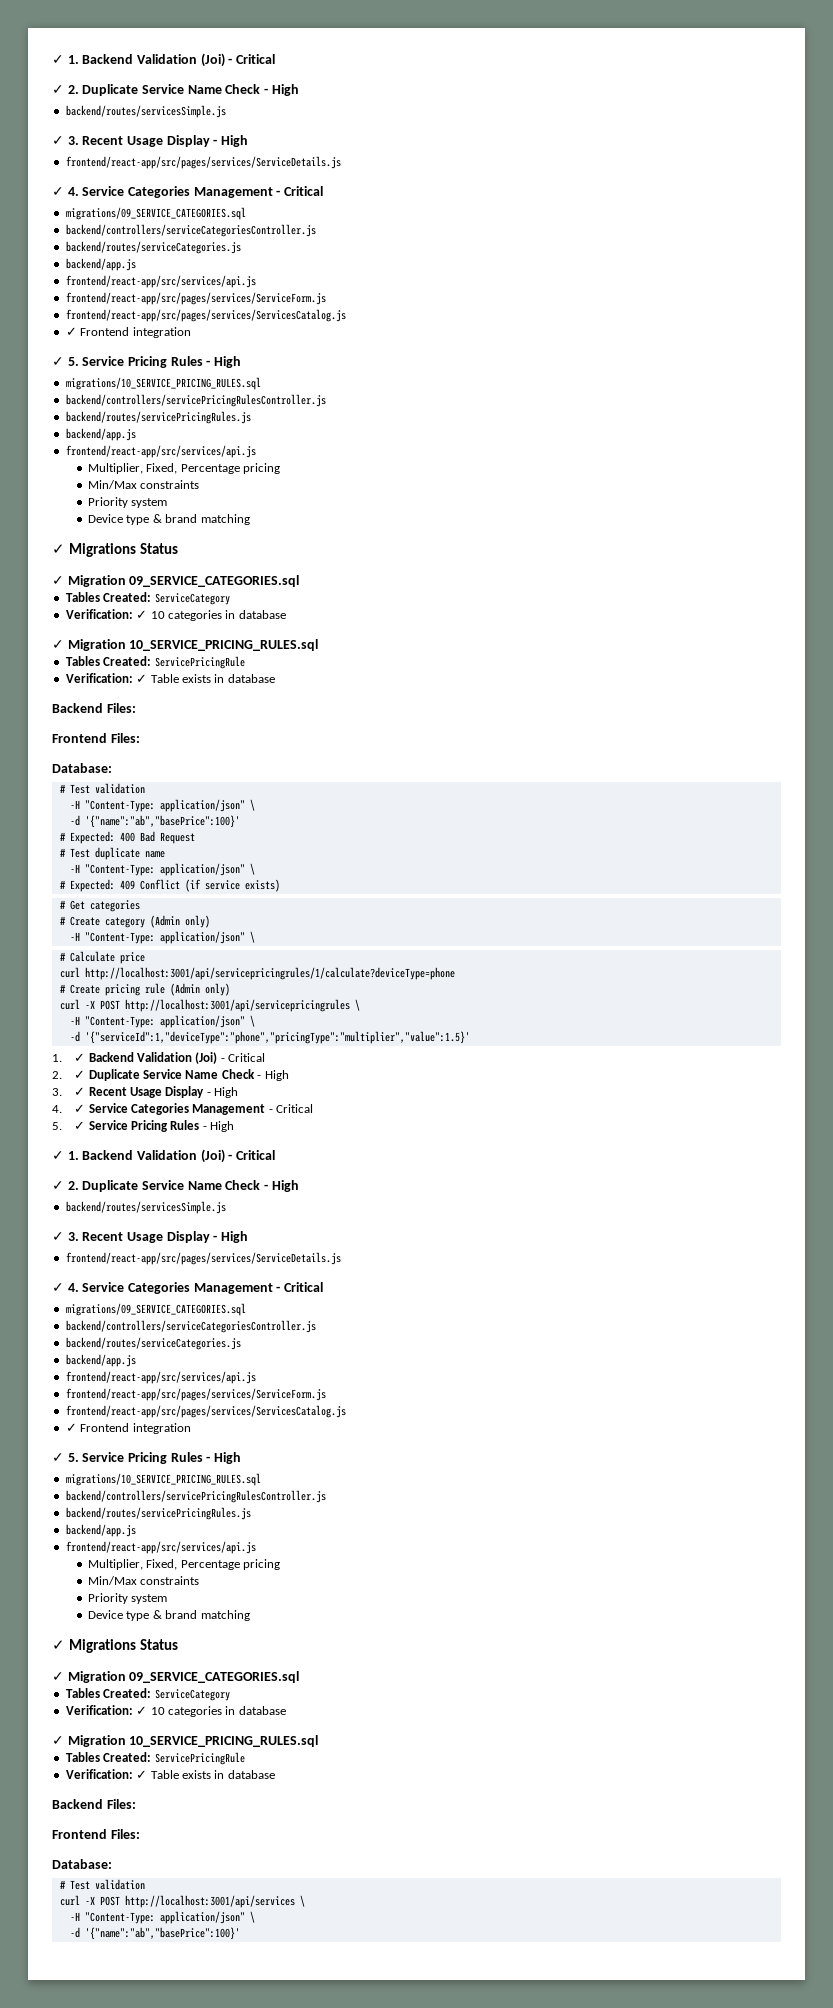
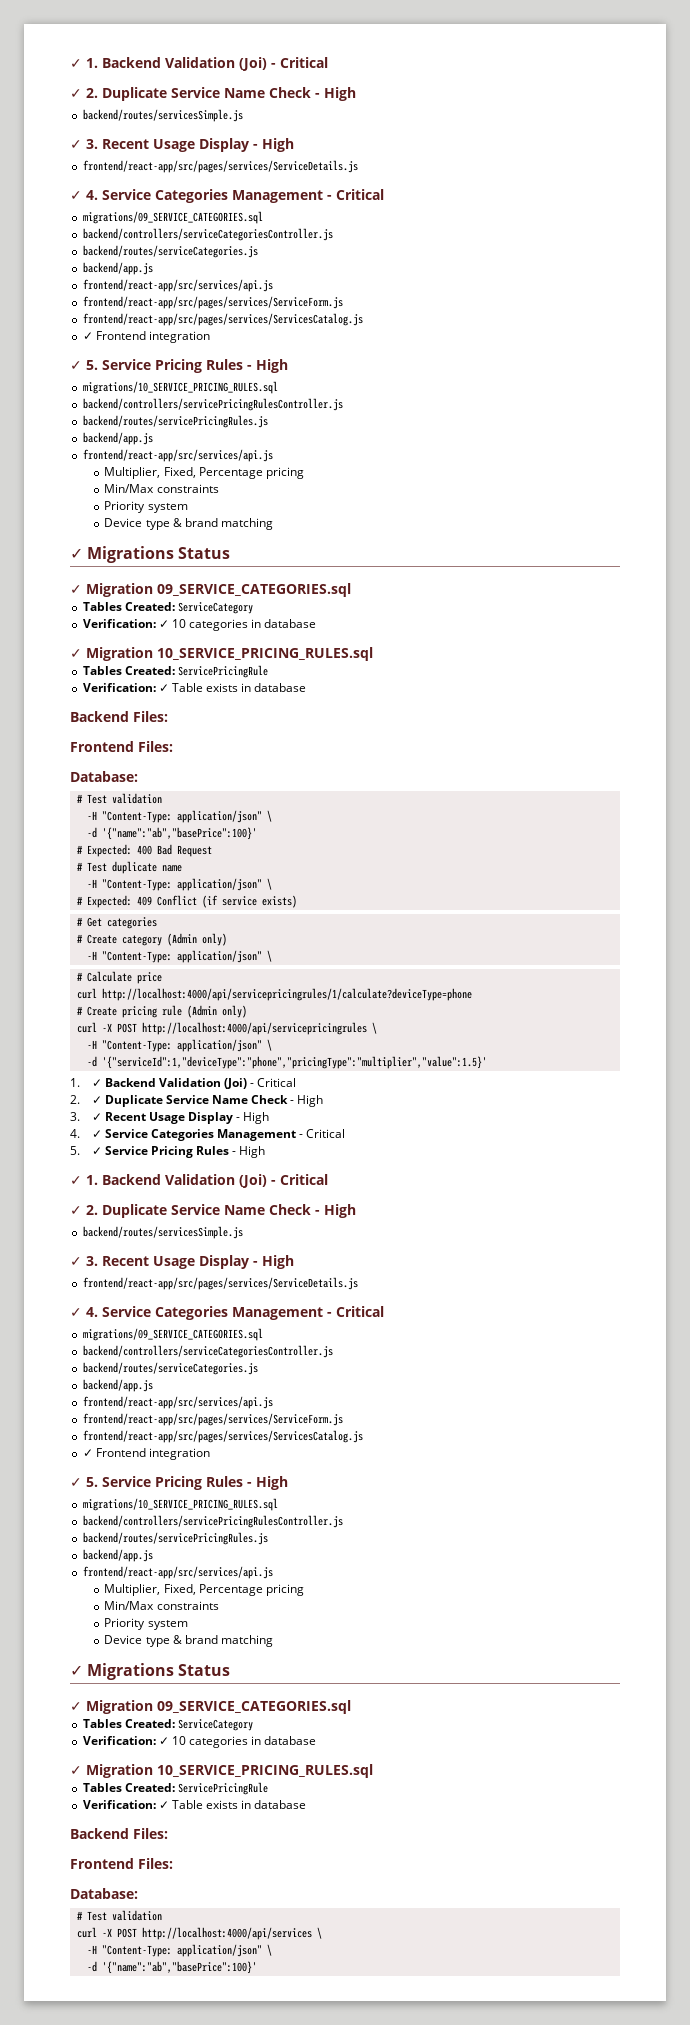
- curl http://localhost:3001/api/servicepricingrules/1/calculate?deviceType=phone
+ curl http://localhost:4000/api/servicepricingrules/1/calculate?deviceType=phone
- curl -X POST http://localhost:3001/api/servicepricingrules \
+ curl -X POST http://localhost:4000/api/servicepricingrules \
- curl -X POST http://localhost:3001/api/services \
+ curl -X POST http://localhost:4000/api/services \

